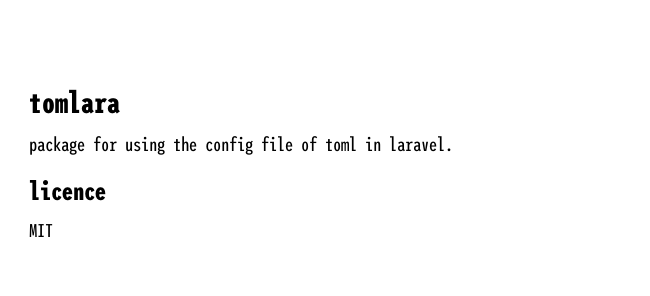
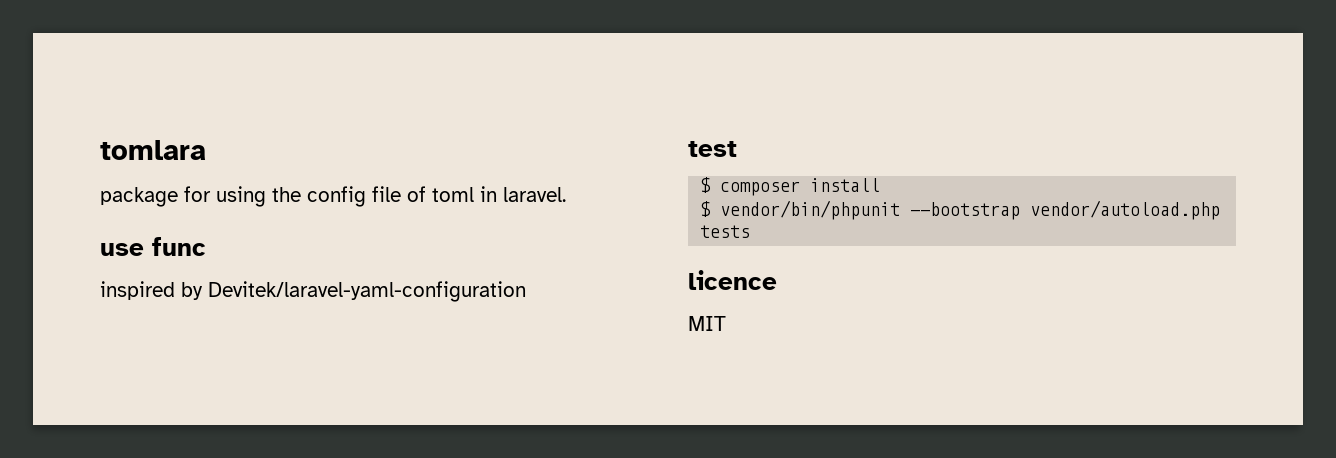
+ use func
+ inspired by Devitek/laravel-yaml-configuration
+ test
+ $ composer install
+ $ vendor/bin/phpunit --bootstrap vendor/autoload.php tests

